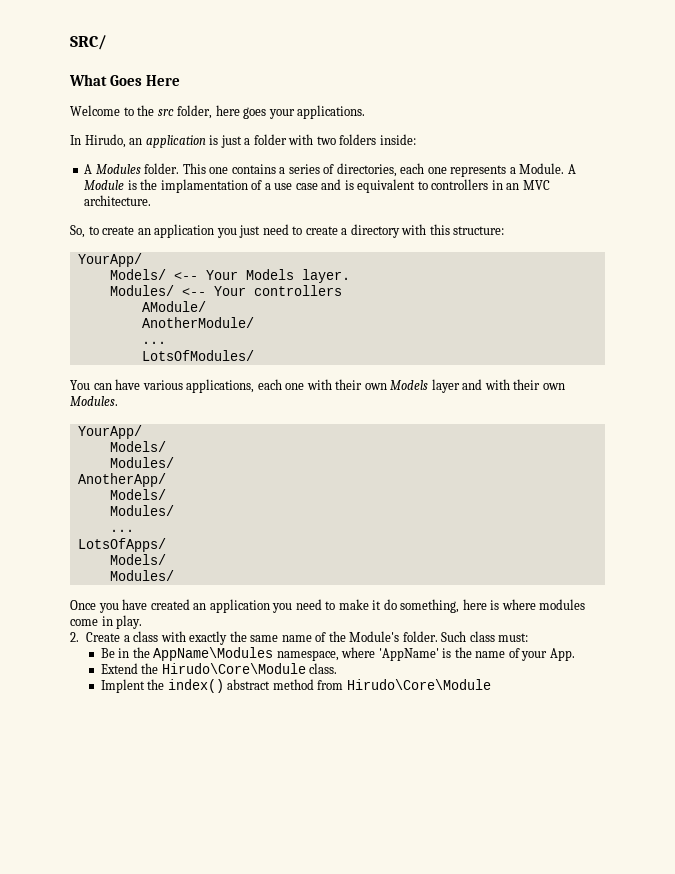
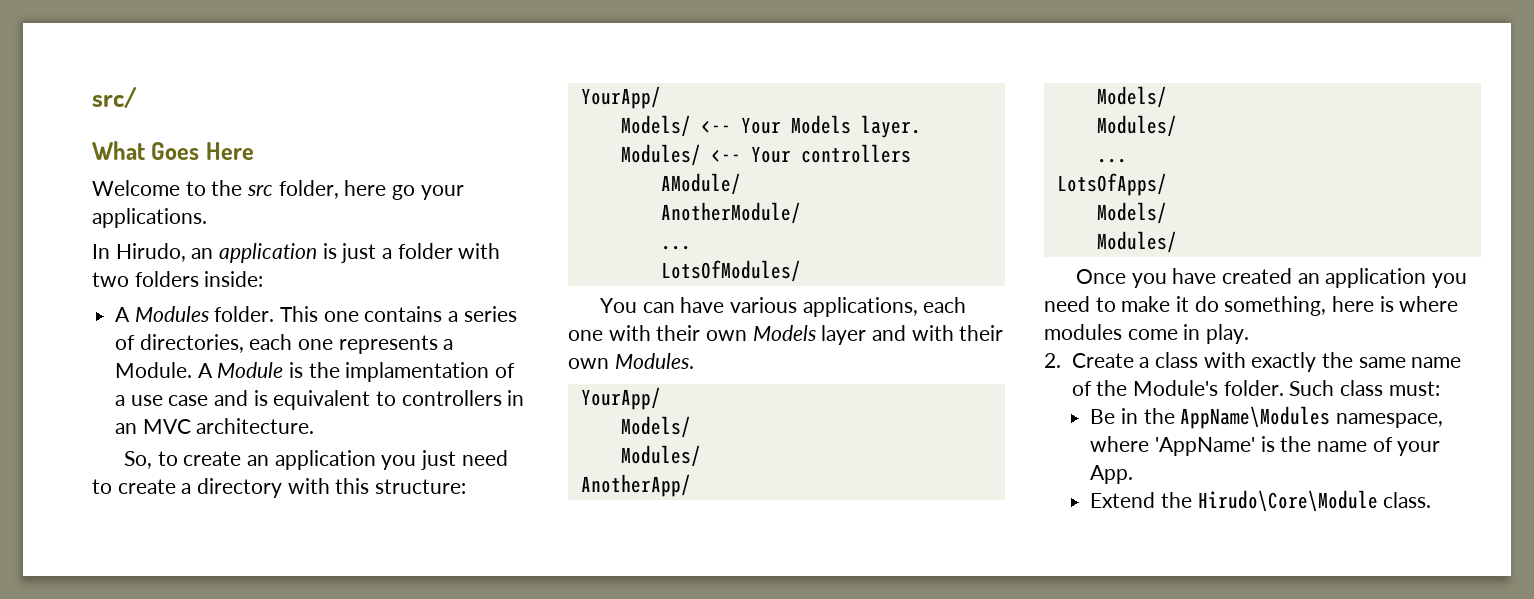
- SRC/
+ src/
- Welcome to the src folder, here goes your applications.
+ Welcome to the src folder, here go your applications.
- Implent the index() abstract method from Hirudo\Core\Module

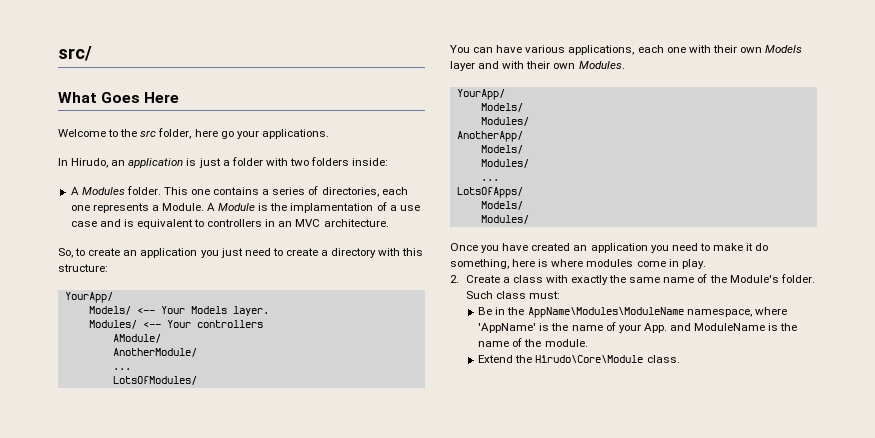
- Be in the AppName\Modules namespace, where 'AppName' is the name of your App.
+ Be in the AppName\Modules\ModuleName namespace, where 'AppName' is the name of your App. and ModuleName is the name of the module.

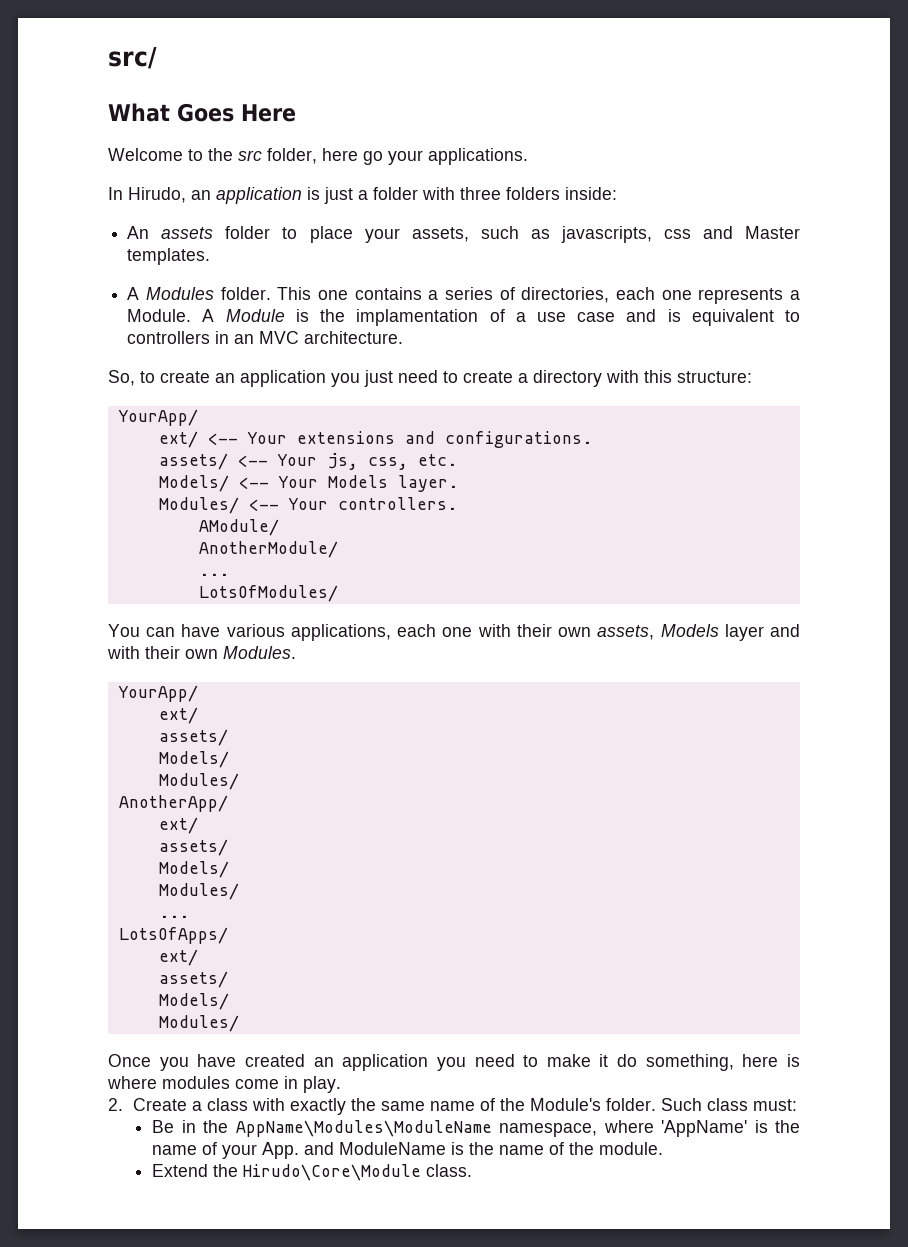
- In Hirudo, an application is just a folder with two folders inside:
+ In Hirudo, an application is just a folder with three folders inside:
+ An assets folder to place your assets, such as javascripts, css and Master templates.
+ ext/ <-- Your extensions and configurations.
+ assets/ <-- Your js, css, etc.
- Modules/ <-- Your controllers
+ Modules/ <-- Your controllers.
- You can have various applications, each one with their own Models layer and with their own Modules.
+ You can have various applications, each one with their own assets, Models layer and with their own Modules.
  YourApp/
+ ext/
+ assets/
  AnotherApp/
+ ext/
+ assets/
  LotsOfApps/
+ ext/
+ assets/

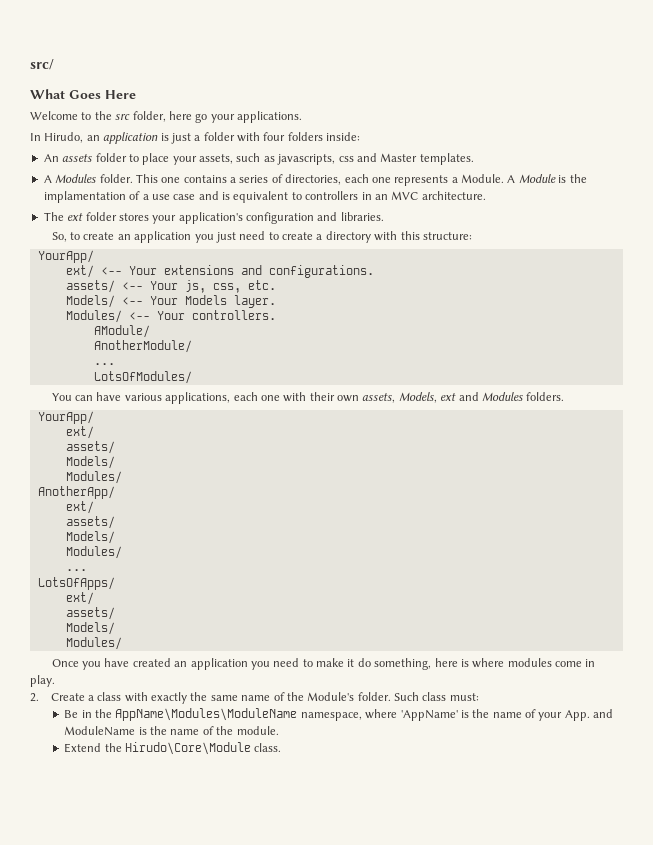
- In Hirudo, an application is just a folder with three folders inside:
+ In Hirudo, an application is just a folder with four folders inside:
+ The ext folder stores your application's configuration and libraries.
- You can have various applications, each one with their own assets, Models layer and with their own Modules.
+ You can have various applications, each one with their own assets, Models, ext and Modules folders.

